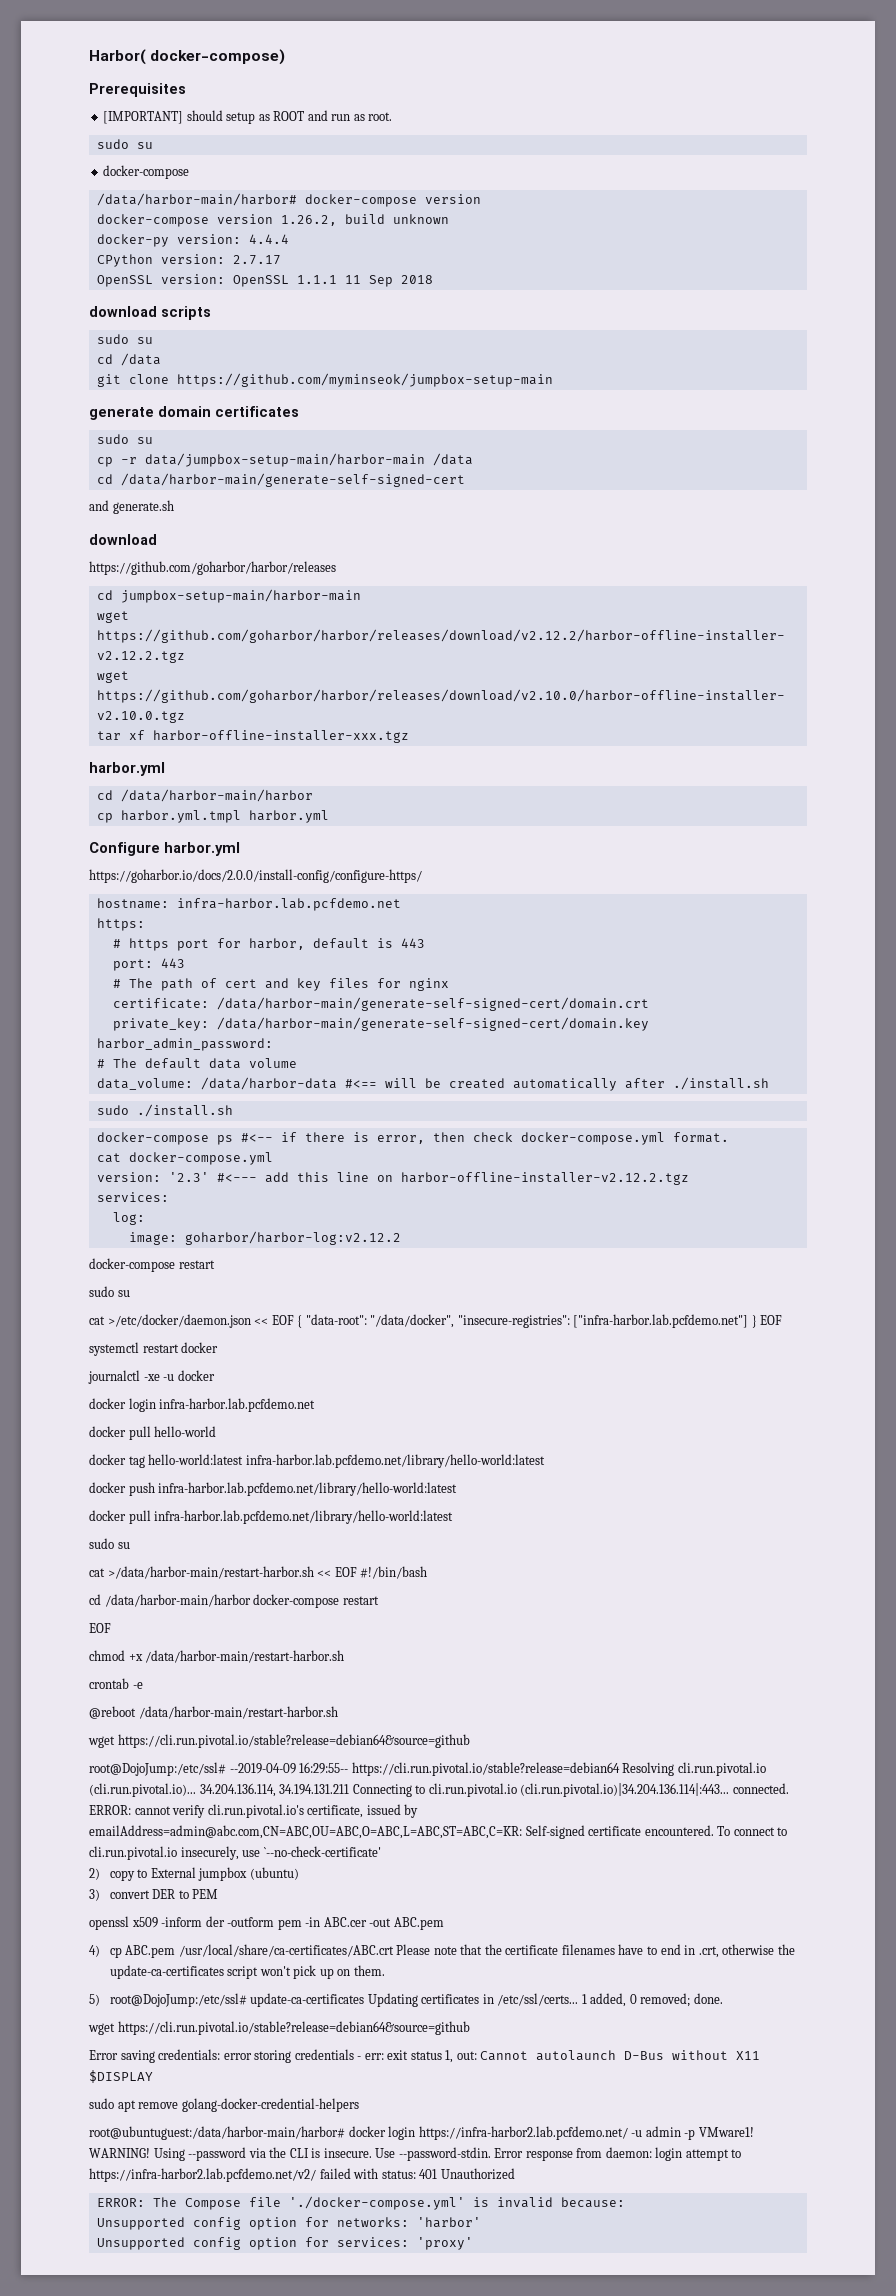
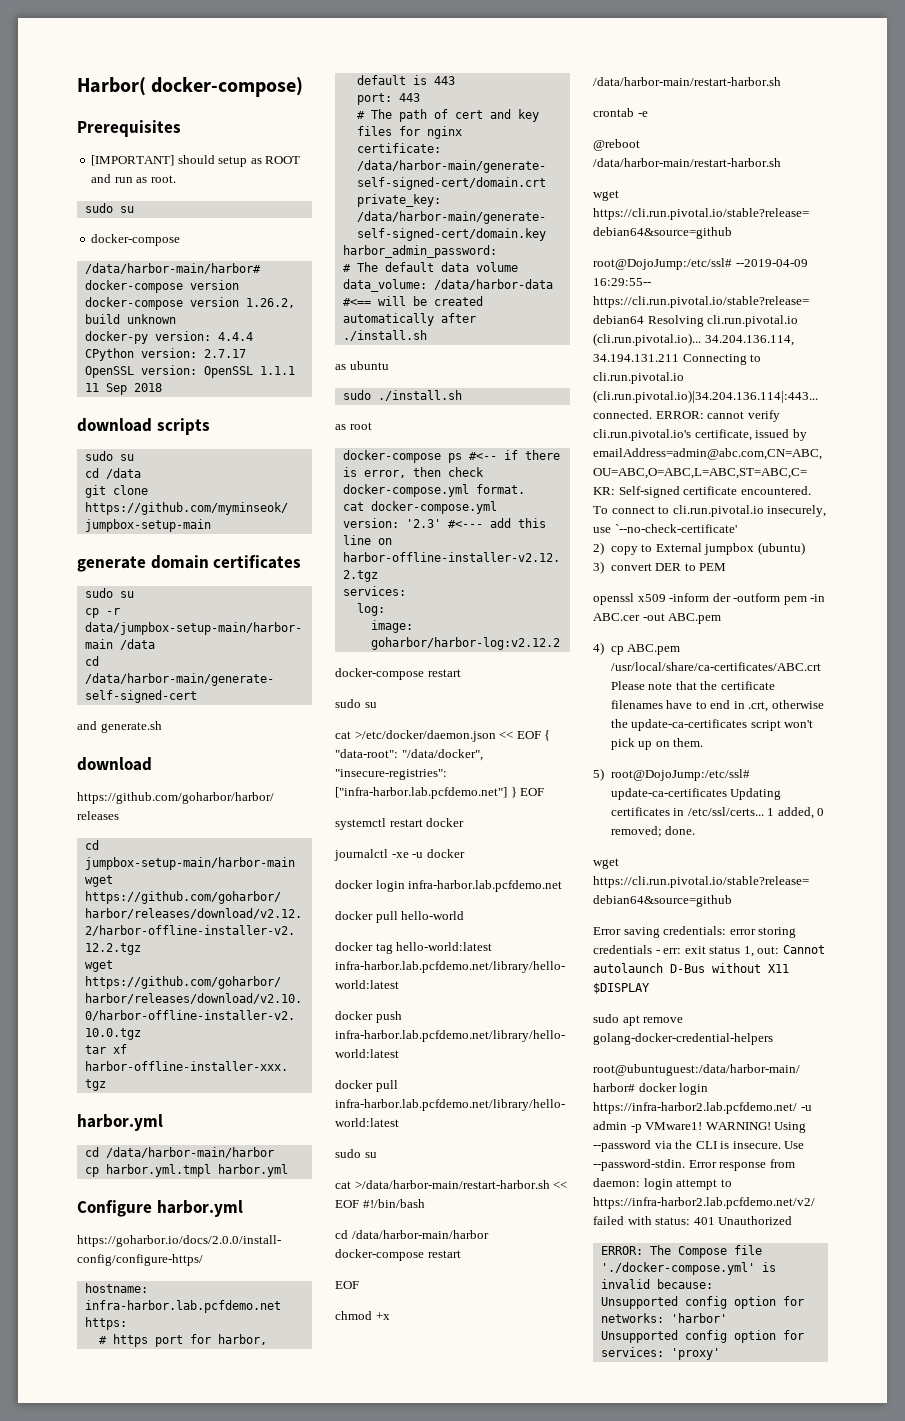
+ as ubuntu
+ as root

